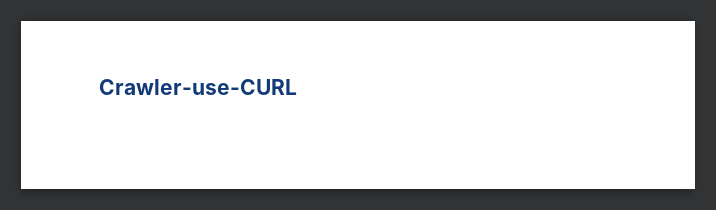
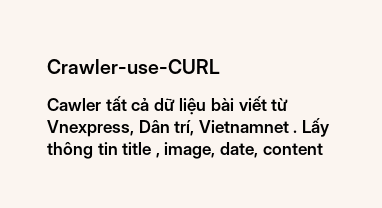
+ Cawler tất cả dữ liệu bài viết từ Vnexpress, Dân trí, Vietnamnet . Lấy thông tin title , image, date, content

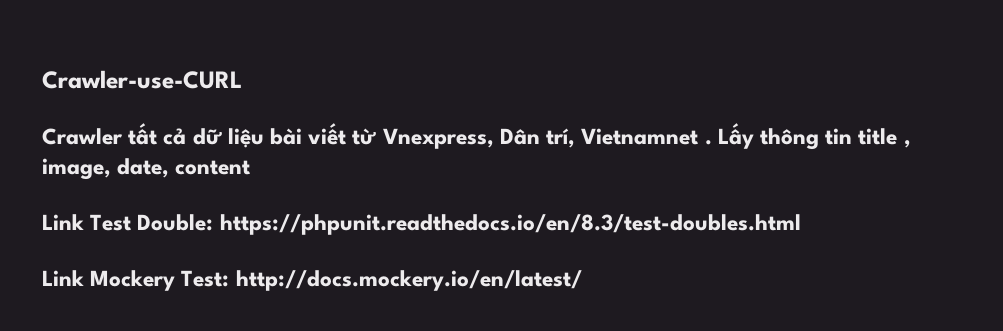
- Cawler tất cả dữ liệu bài viết từ Vnexpress, Dân trí, Vietnamnet .
+ Crawler tất cả dữ liệu bài viết từ Vnexpress, Dân trí, Vietnamnet .
+ Link Test Double: https://phpunit.readthedocs.io/en/8.3/test-doubles.html
+ Link Mockery Test: http://docs.mockery.io/en/latest/

